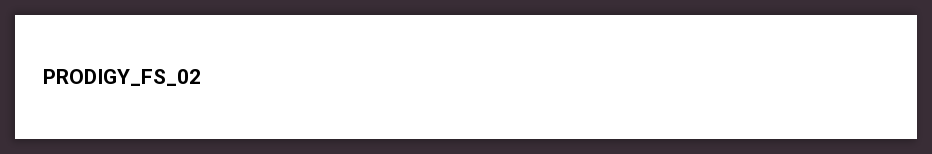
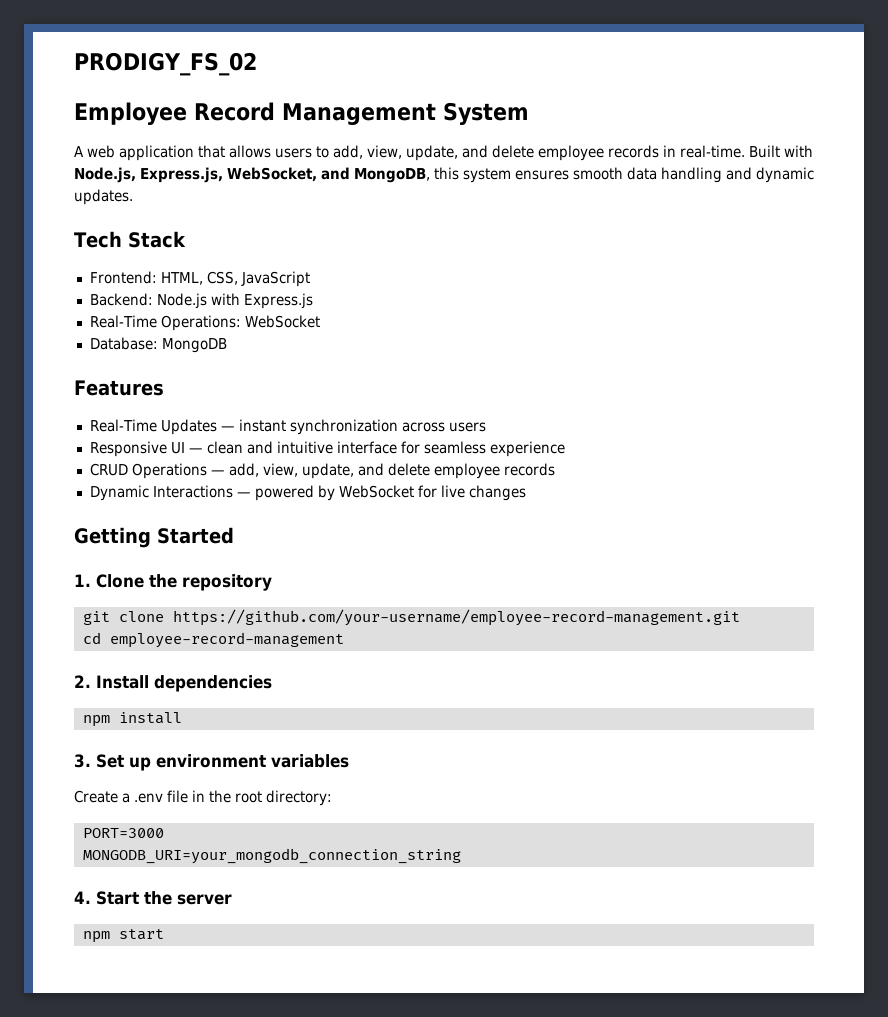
+ Employee Record Management System
+ A web application that allows users to add, view, update, and delete employee records in real-time. Built with Node.js, Express.js, WebSocket, and MongoDB, this system ensures smooth data handling and dynamic updates.
+ Tech Stack
+ Frontend: HTML, CSS, JavaScript
+ Backend: Node.js with Express.js
+ Real-Time Operations: WebSocket
+ Database: MongoDB
+ Features
+ Real-Time Updates — instant synchronization across users
+ Responsive UI — clean and intuitive interface for seamless experience
+ CRUD Operations — add, view, update, and delete employee records
+ Dynamic Interactions — powered by WebSocket for live changes
+ Getting Started
+ 1. Clone the repository
+ git clone https://github.com/your-username/employee-record-management.git
+ cd employee-record-management
+ 2. Install dependencies
+ npm install
+ 3. Set up environment variables
+ Create a .env file in the root directory:
+ PORT=3000
+ MONGODB_URI=your_mongodb_connection_string
+ 4. Start the server
+ npm start

